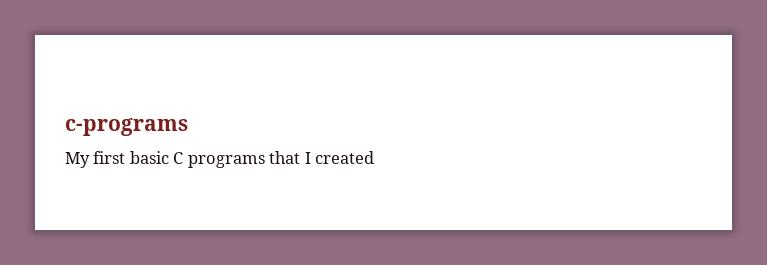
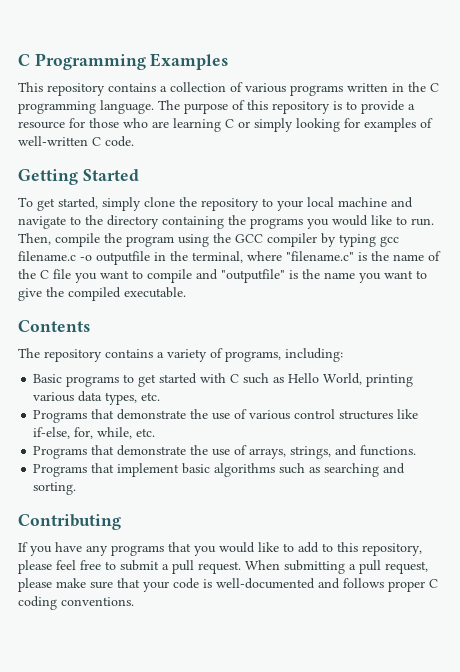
- c-programs
- My first basic C programs that I created
+ C Programming Examples
+ This repository contains a collection of various programs written in the C programming language. The purpose of this repository is to provide a resource for those who are learning C or simply looking for examples of well-written C code.
+ Getting Started
+ To get started, simply clone the repository to your local machine and navigate to the directory containing the programs you would like to run. Then, compile the program using the GCC compiler by typing gcc filename.c -o outputfile in the terminal, where "filename.c" is the name of the C file you want to compile and "outputfile" is the name you want to give the compiled executable.
+ Contents
+ The repository contains a variety of programs, including:
+ Basic programs to get started with C such as Hello World, printing various data types, etc.
+ Programs that demonstrate the use of various control structures like if-else, for, while, etc.
+ Programs that demonstrate the use of arrays, strings, and functions.
+ Programs that implement basic algorithms such as searching and sorting.
+ Contributing
+ If you have any programs that you would like to add to this repository, please feel free to submit a pull request. When submitting a pull request, please make sure that your code is well-documented and follows proper C coding conventions.

